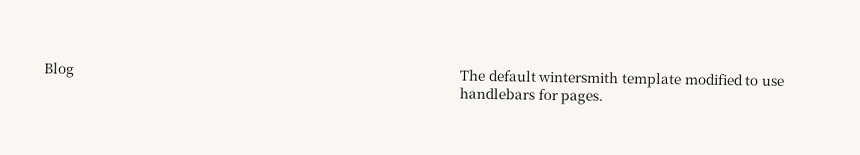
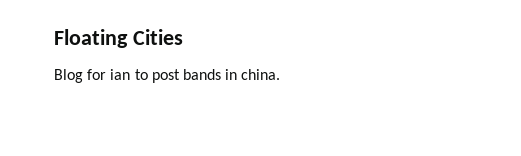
+ Floating Cities
- Blog
- The default wintersmith template modified to use handlebars for pages.
+ Blog for ian to post bands in china.

